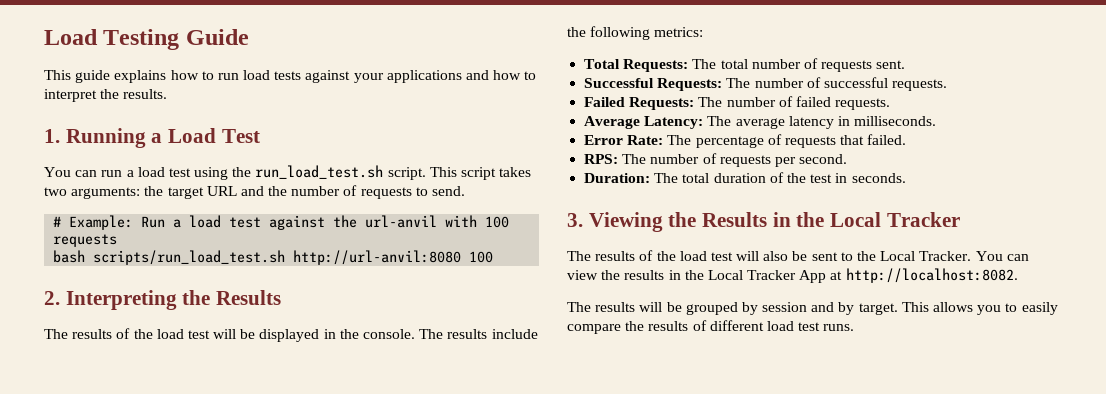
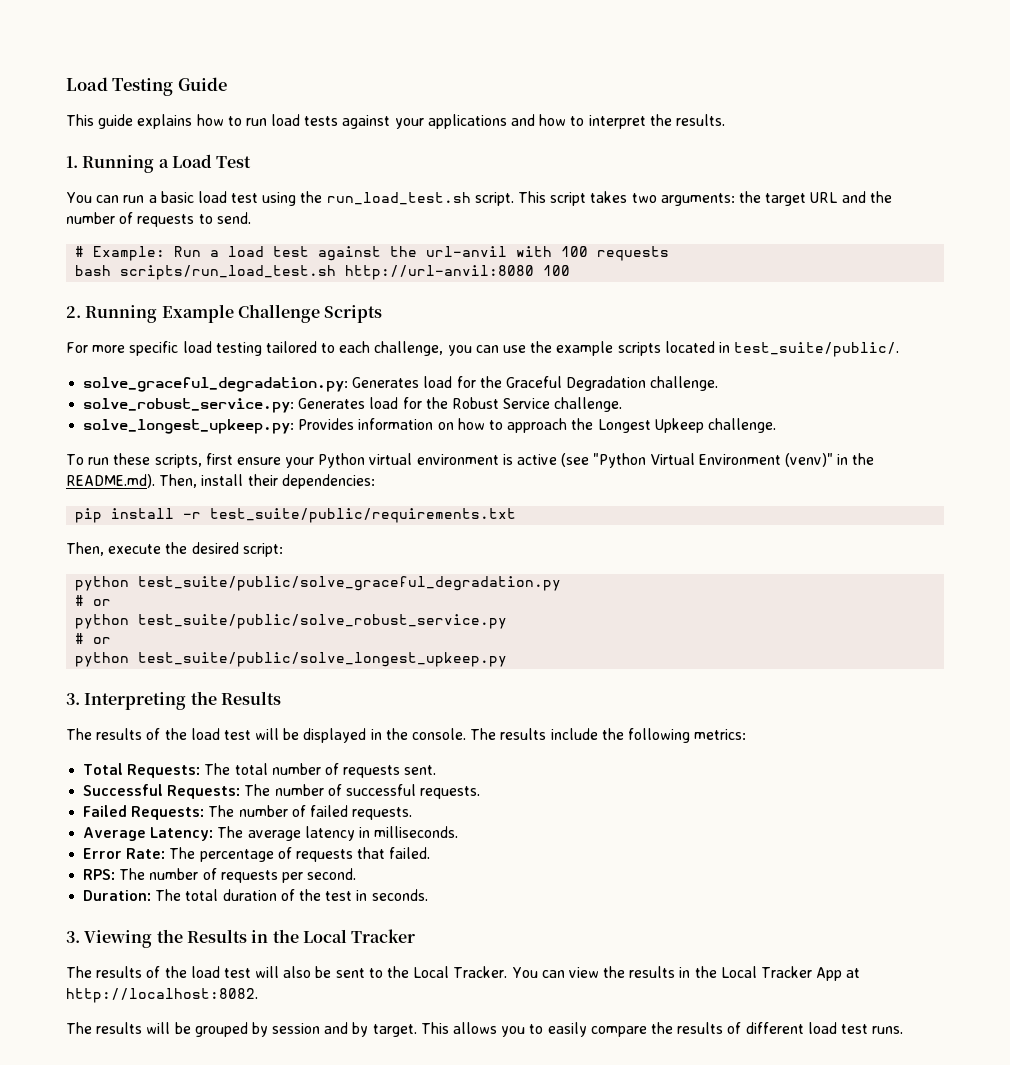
- You can run a load test using the run_load_test.sh script.
+ You can run a basic load test using the run_load_test.sh script.
- 2. Interpreting the Results
+ 2. Running Example Challenge Scripts
+ For more specific load testing tailored to each challenge, you can use the example scripts located in test_suite/public/.
+ solve_graceful_degradation.py: Generates load for the Graceful Degradation challenge.
+ solve_robust_service.py: Generates load for the Robust Service challenge.
+ solve_longest_upkeep.py: Provides information on how to approach the Longest Upkeep challenge.
+ To run these scripts, first ensure your Python virtual environment is active (see "Python Virtual Environment (venv)" in the README.md). Then, install their dependencies:
+ pip install -r test_suite/public/requirements.txt
+ Then, execute the desired script:
+ python test_suite/public/solve_graceful_degradation.py
+ # or
+ python test_suite/public/solve_robust_service.py
+ # or
+ python test_suite/public/solve_longest_upkeep.py
+ 3. Interpreting the Results

